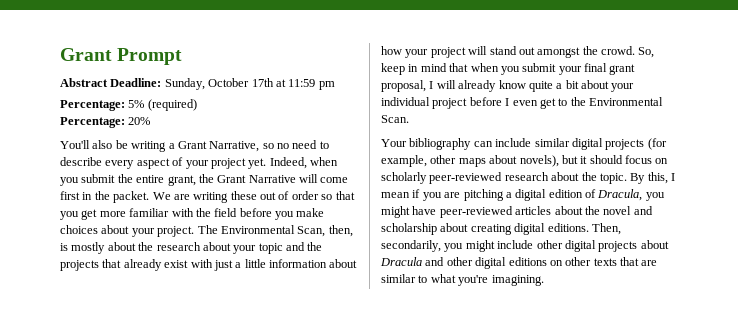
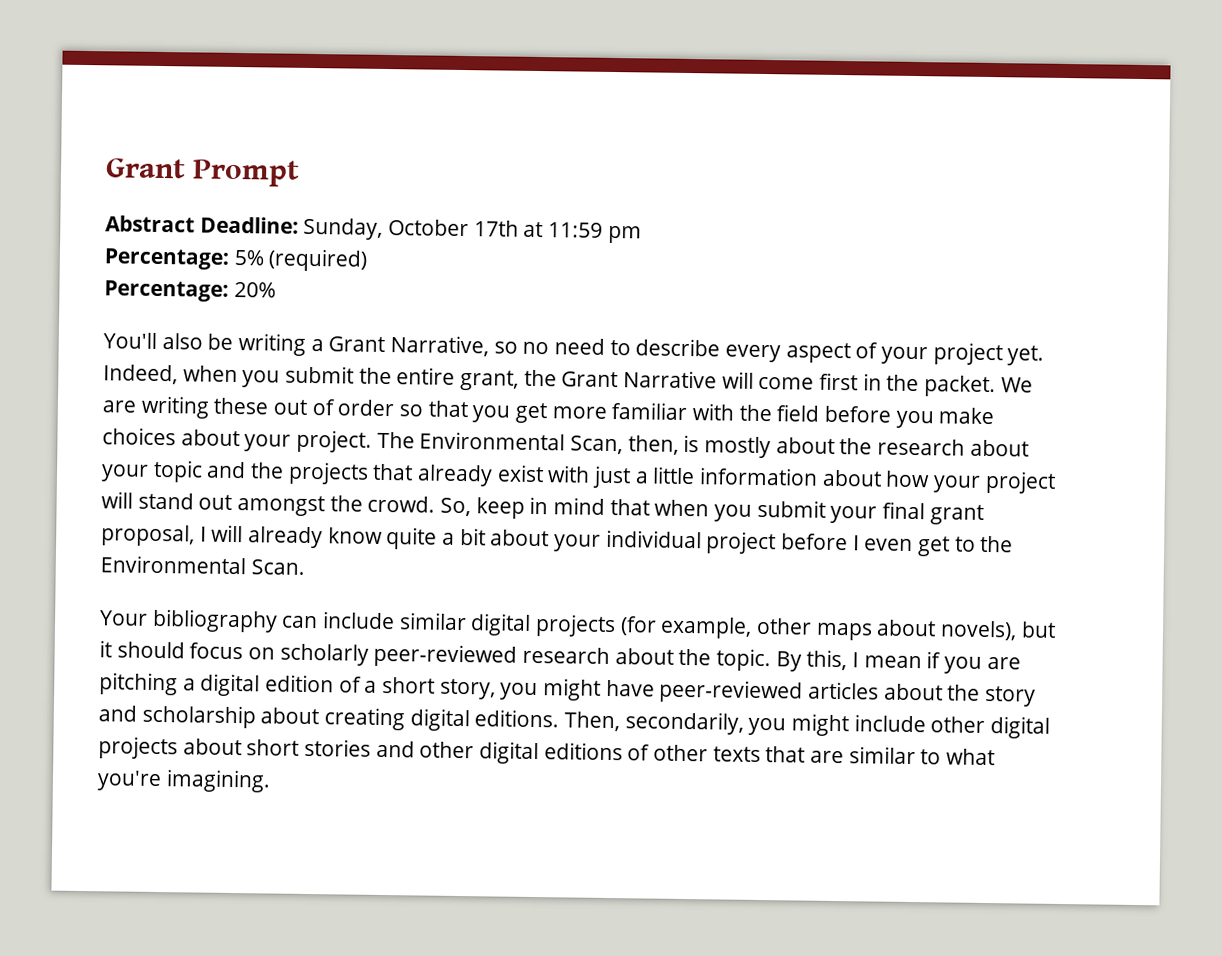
- By this, I mean if you are pitching a digital edition of Dracula, you might have peer-reviewed articles about the novel and scholarship about creating digital editions.
+ By this, I mean if you are pitching a digital edition of a short story, you might have peer-reviewed articles about the story and scholarship about creating digital editions.
- Then, secondarily, you might include other digital projects about Dracula and other digital editions on other texts that are similar to what you're imagining.
+ Then, secondarily, you might include other digital projects about short stories and other digital editions of other texts that are similar to what you're imagining.

